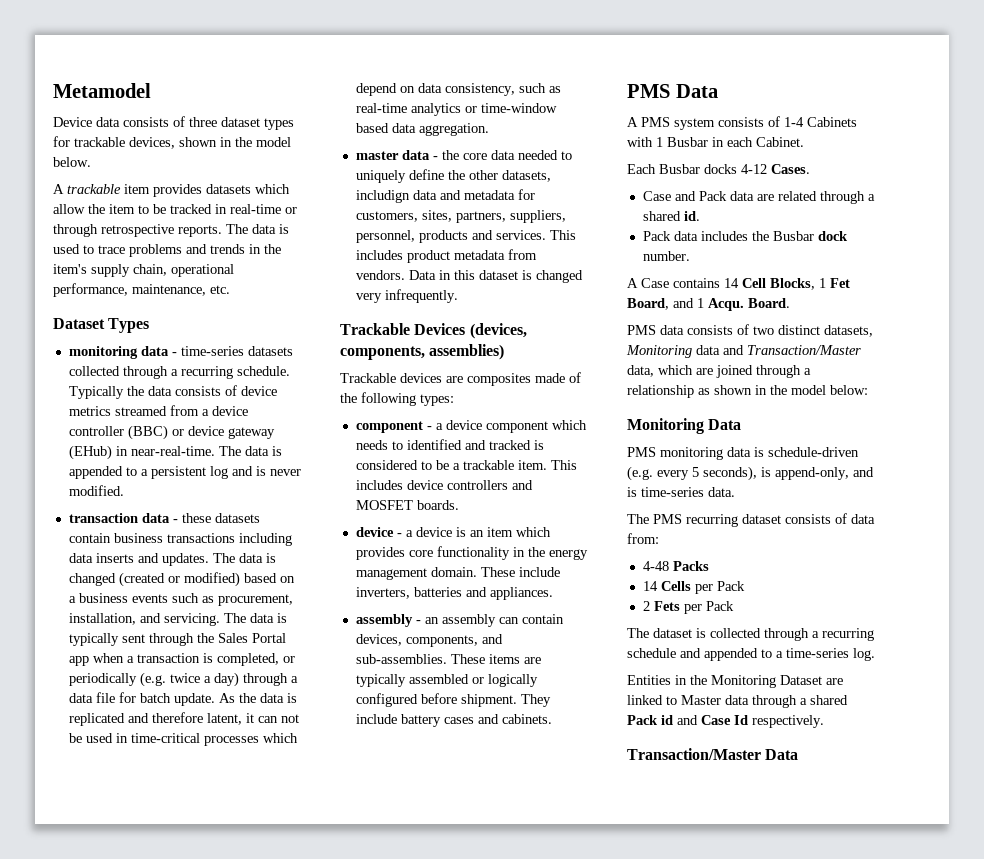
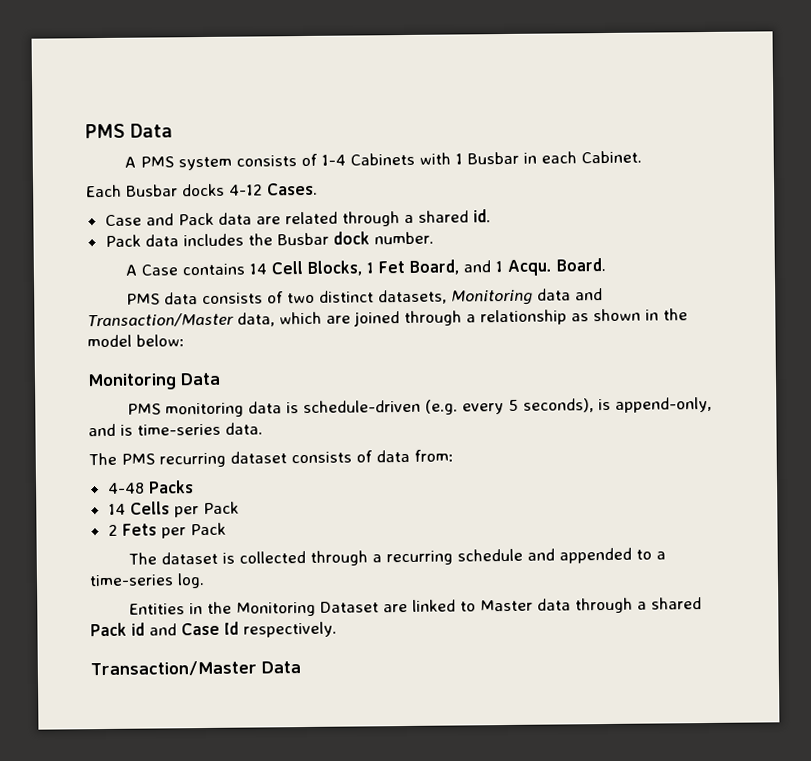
- Metamodel
- Device data consists of three dataset types for trackable devices, shown in the model below.
- A trackable item provides datasets which allow the item to be tracked in real-time or through retrospective reports. The data is used to trace problems and trends in the item's supply chain, operational performance, maintenance, etc.
- Dataset Types
- monitoring data - time-series datasets collected through a recurring schedule. Typically the data consists of device metrics streamed from a device controller (BBC) or device gateway (EHub) in near-real-time. The data is appended to a persistent log and is never modified.
- transaction data - these datasets contain business transactions including data inserts and updates. The data is changed (created or modified) based on a business events such as procurement, installation, and servicing. The data is typically sent through the Sales Portal app when a transaction is completed, or periodically (e.g. twice a day) through a data file for batch update. As the data is replicated and therefore latent, it can not be used in time-critical processes which depend on data consistency, such as real-time analytics or time-window based data aggregation.
- master data - the core data needed to uniquely define the other datasets, includign data and metadata for customers, sites, partners, suppliers, personnel, products and services. This includes product metadata from vendors. Data in this dataset is changed very infrequently.
- Trackable Devices (devices, components, assemblies)
- Trackable devices are composites made of the following types:
- component - a device component which needs to identified and tracked is considered to be a trackable item. This includes device controllers and MOSFET boards.
- device - a device is an item which provides core functionality in the energy management domain. These include inverters, batteries and appliances.
- assembly - an assembly can contain devices, components, and sub-assemblies. These items are typically assembled or logically configured before shipment. They include battery cases and cabinets.

